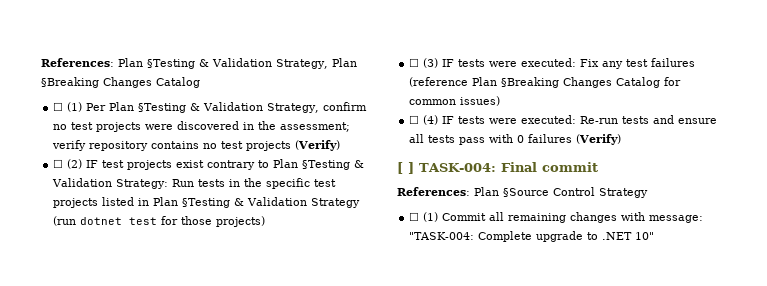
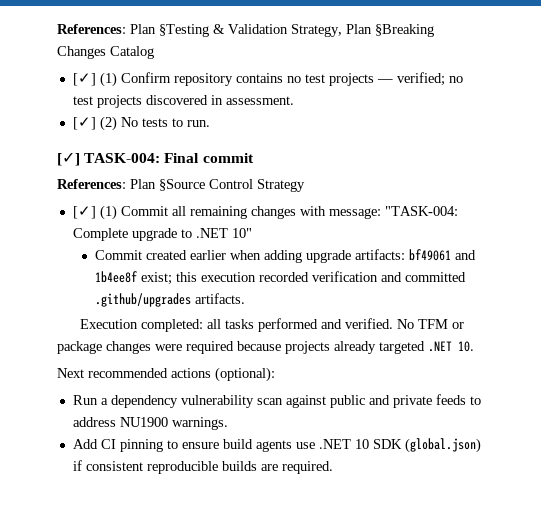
- ☐ (1) Per Plan §Testing & Validation Strategy, confirm no test projects were discovered in the assessment; verify repository contains no test projects (Verify)
- ☐ (2) IF test projects exist contrary to Plan §Testing & Validation Strategy: Run tests in the specific test projects listed in Plan §Testing & Validation Strategy (run dotnet test for those projects)
- ☐ (3) IF tests were executed: Fix any test failures (reference Plan §Breaking Changes Catalog for common issues)
- ☐ (4) IF tests were executed: Re-run tests and ensure all tests pass with 0 failures (Verify)
- [ ] TASK-004: Final commit
+ [✓] (1) Confirm repository contains no test projects — verified; no test projects discovered in assessment.
+ [✓] (2) No tests to run.
+ [✓] TASK-004: Final commit
- ☐ (1) Commit all remaining changes with message: "TASK-004: Complete upgrade to .NET 10"
+ [✓] (1) Commit all remaining changes with message: "TASK-004: Complete upgrade to .NET 10"
+ Commit created earlier when adding upgrade artifacts: bf49061 and 1b4ee8f exist; this execution recorded verification and committed .github/upgrades artifacts.
+ Execution completed: all tasks performed and verified. No TFM or package changes were required because projects already targeted .NET 10.
+ Next recommended actions (optional):
+ Run a dependency vulnerability scan against public and private feeds to address NU1900 warnings.
+ Add CI pinning to ensure build agents use .NET 10 SDK (global.json) if consistent reproducible builds are required.

